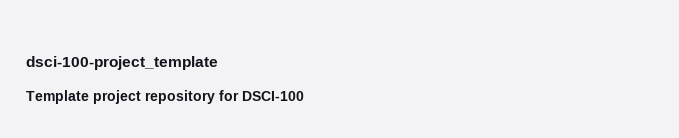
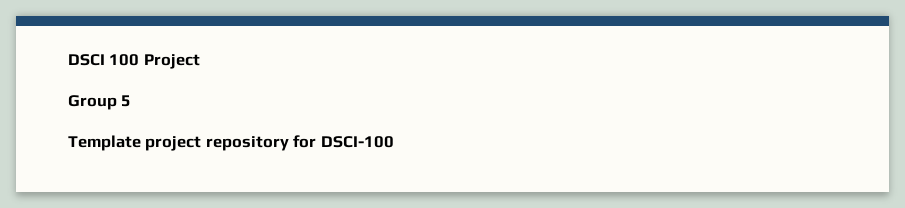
- dsci-100-project_template
+ DSCI 100 Project
+ Group 5

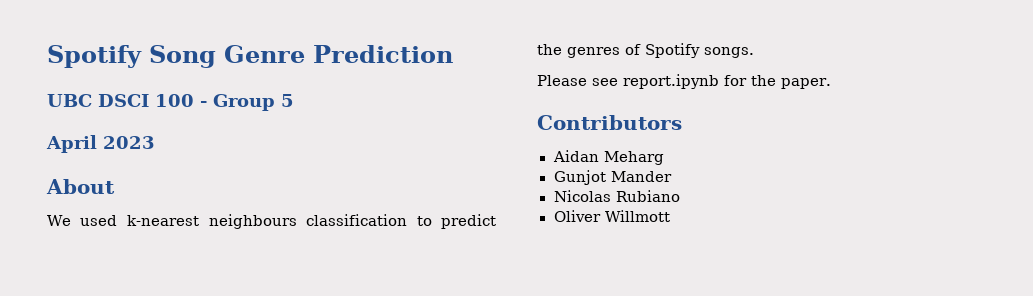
- DSCI 100 Project
- Group 5
+ Spotify Song Genre Prediction
+ UBC DSCI 100 - Group 5
- Template project repository for DSCI-100
+ April 2023
+ About
+ We used k-nearest neighbours classification to predict the genres of Spotify songs.
+ Please see report.ipynb for the paper.
+ Contributors
+ Aidan Meharg
+ Gunjot Mander
+ Nicolas Rubiano
+ Oliver Willmott

